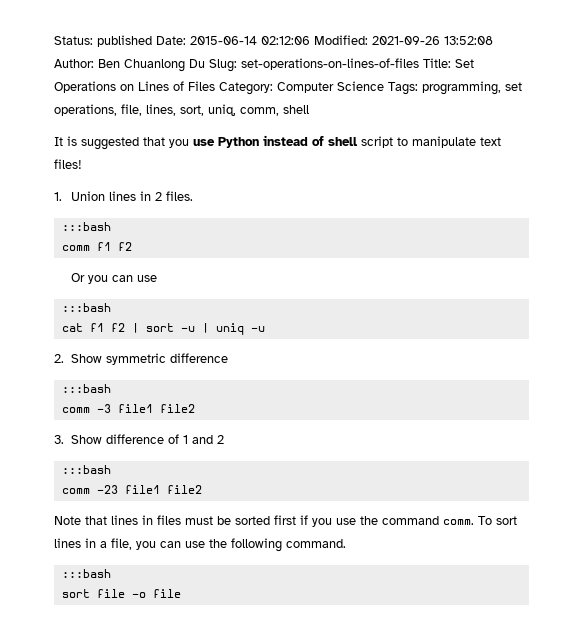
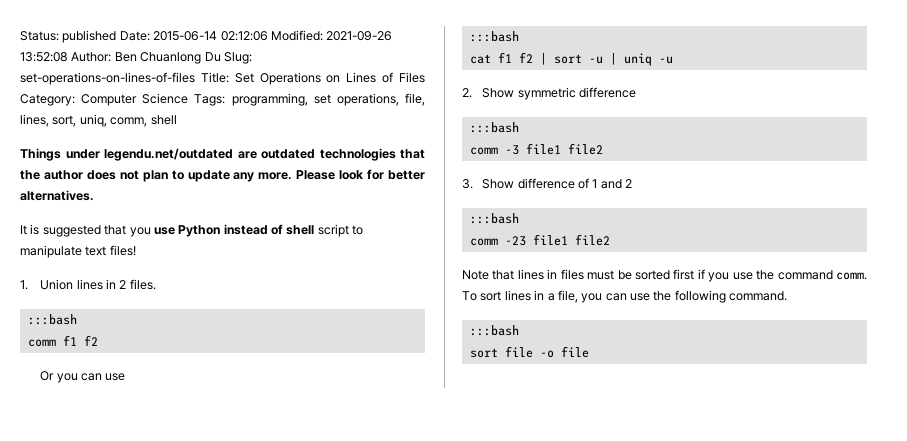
+ Things under legendu.net/outdated are outdated technologies that the author does not plan to update any more. Please look for better alternatives.

